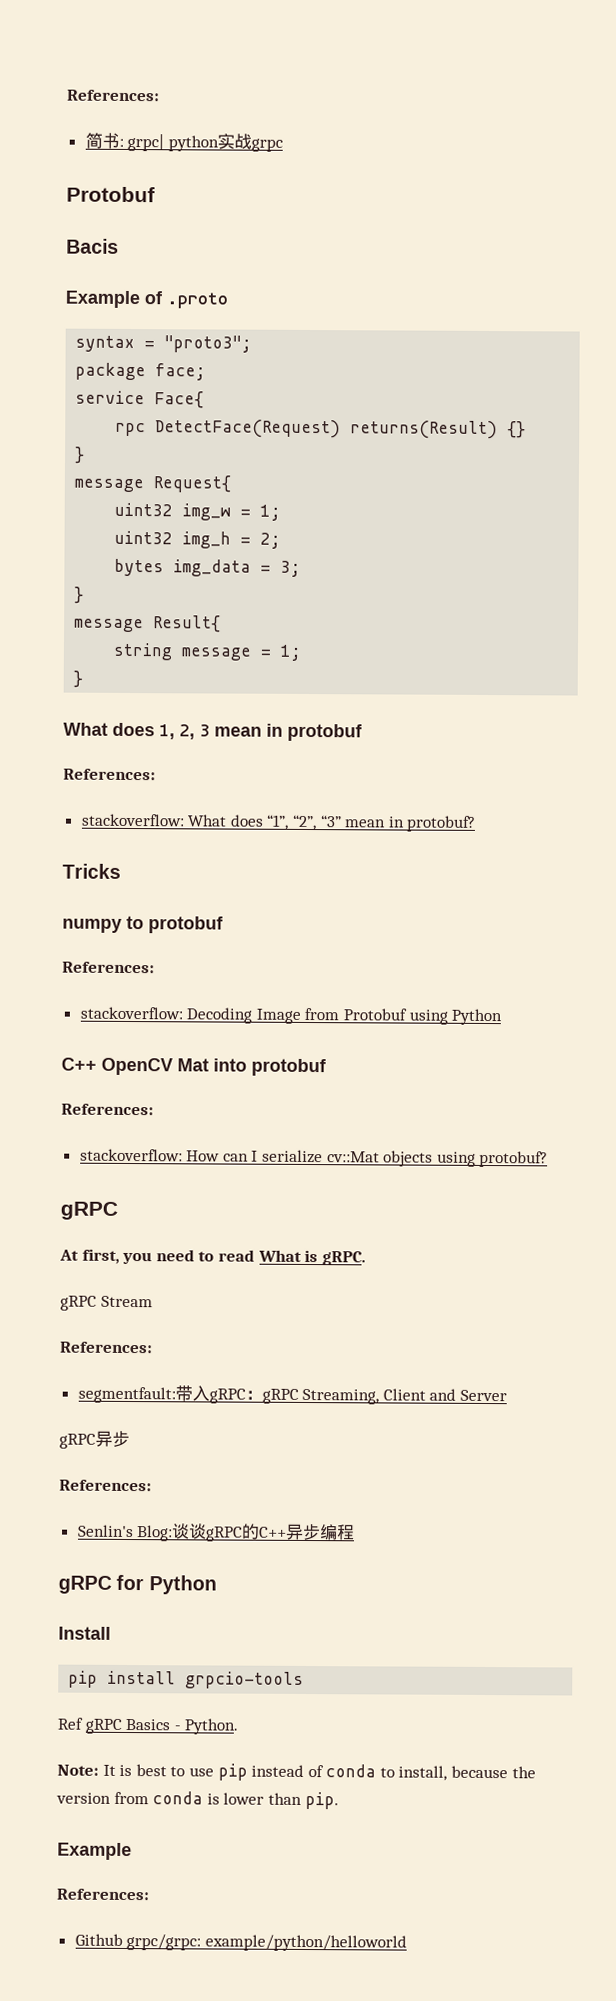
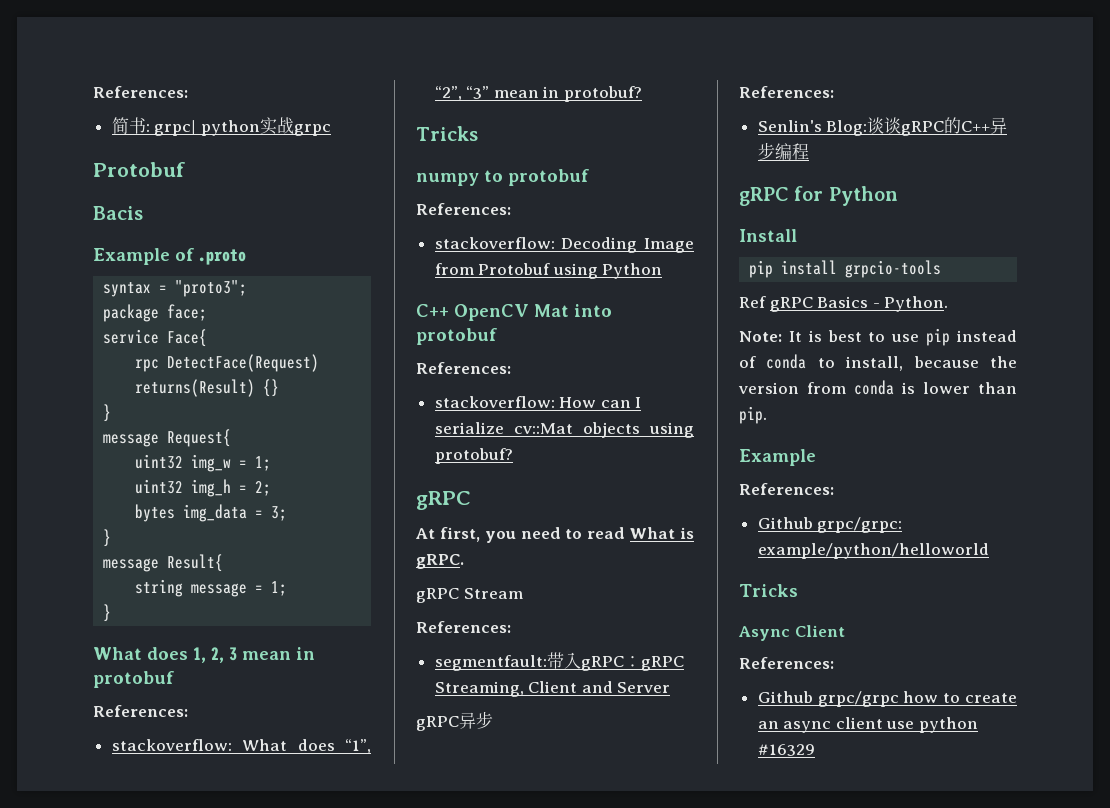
  Github grpc/grpc: example/python/helloworld
+ Tricks
+ Async Client
+ References:
+ Github grpc/grpc how to create an async client use python #16329

